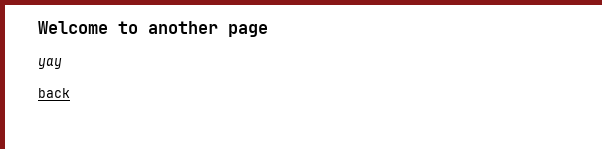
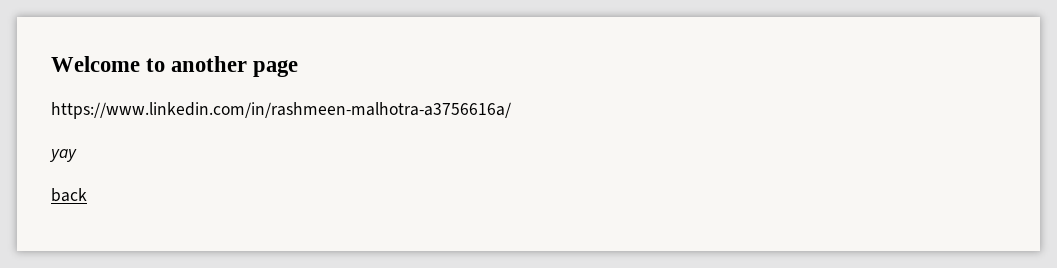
+ https://www.linkedin.com/in/rashmeen-malhotra-a3756616a/

